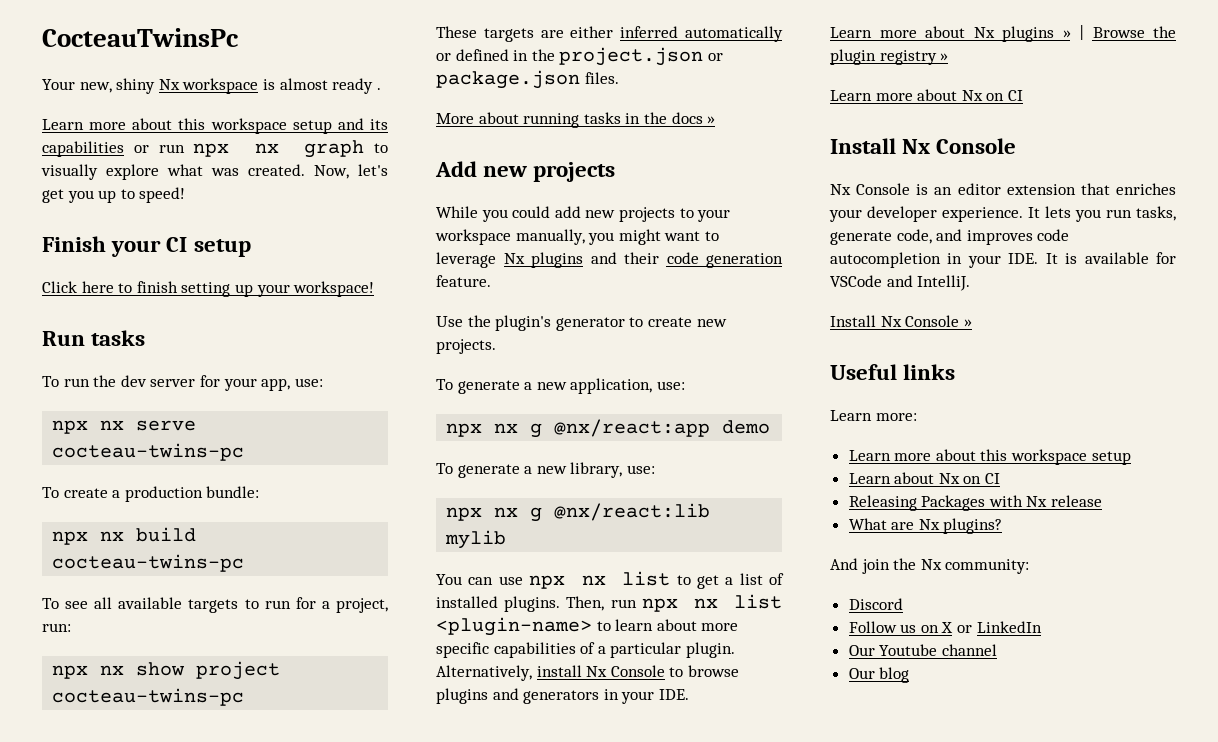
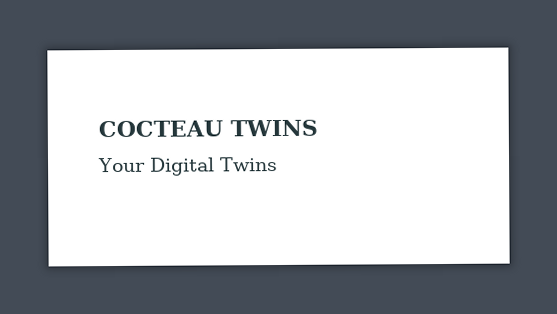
- CocteauTwinsPc
+ COCTEAU TWINS
- Your new, shiny Nx workspace is almost ready .
- Learn more about this workspace setup and its capabilities or run npx nx graph to visually explore what was created. Now, let's get you up to speed!
- Finish your CI setup
- Click here to finish setting up your workspace!
- Run tasks
- To run the dev server for your app, use:
- npx nx serve cocteau-twins-pc
- To create a production bundle:
- npx nx build cocteau-twins-pc
- To see all available targets to run for a project, run:
- npx nx show project cocteau-twins-pc
- These targets are either inferred automatically or defined in the project.json or package.json files.
- More about running tasks in the docs »
- Add new projects
- While you could add new projects to your workspace manually, you might want to leverage Nx plugins and their code generation feature.
- Use the plugin's generator to create new projects.
- To generate a new application, use:
- npx nx g @nx/react:app demo
- To generate a new library, use:
- npx nx g @nx/react:lib mylib
- You can use npx nx list to get a list of installed plugins. Then, run npx nx list <plugin-name> to learn about more specific capabilities of a particular plugin. Alternatively, install Nx Console to browse plugins and generators in your IDE.
- Learn more about Nx plugins » | Browse the plugin registry »
- Learn more about Nx on CI
- Install Nx Console
- Nx Console is an editor extension that enriches your developer experience. It lets you run tasks, generate code, and improves code autocompletion in your IDE. It is available for VSCode and IntelliJ.
- Install Nx Console »
- Useful links
- Learn more:
- Learn more about this workspace setup
- Learn about Nx on CI
- Releasing Packages with Nx release
- What are Nx plugins?
- And join the Nx community:
- Discord
- Follow us on X or LinkedIn
- Our Youtube channel
- Our blog
+ Your Digital Twins

